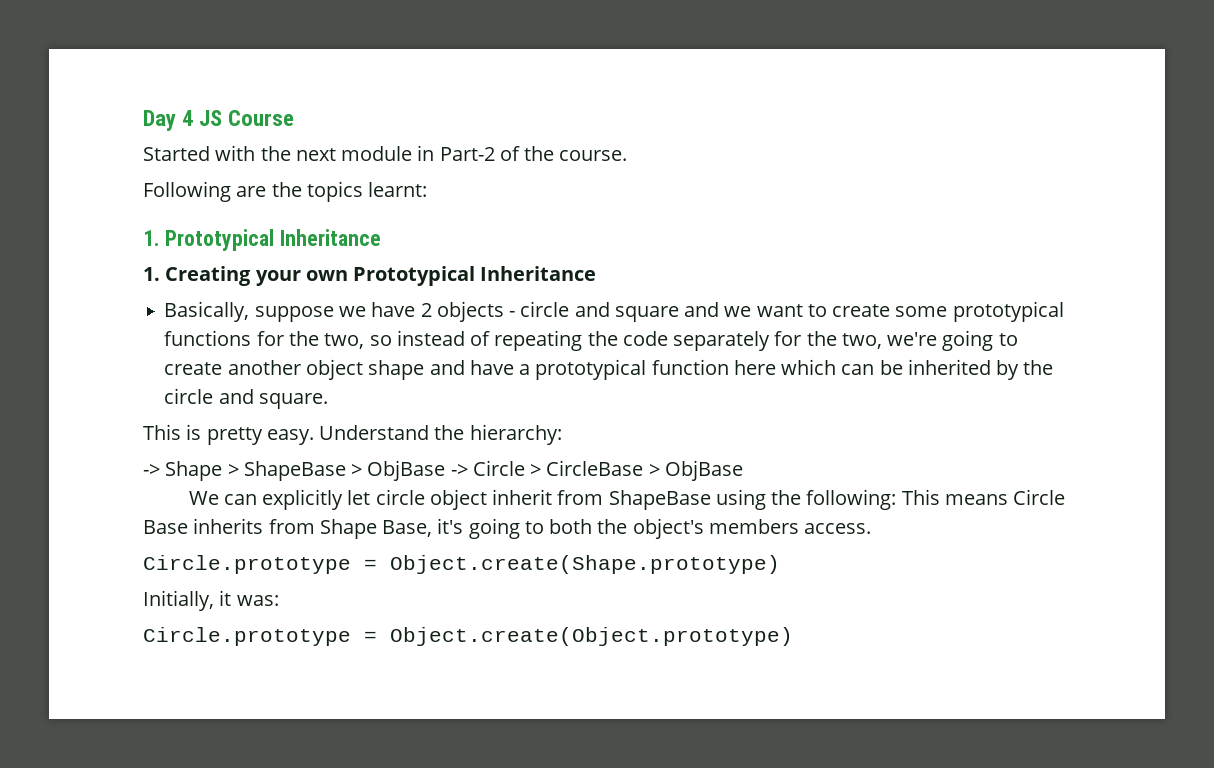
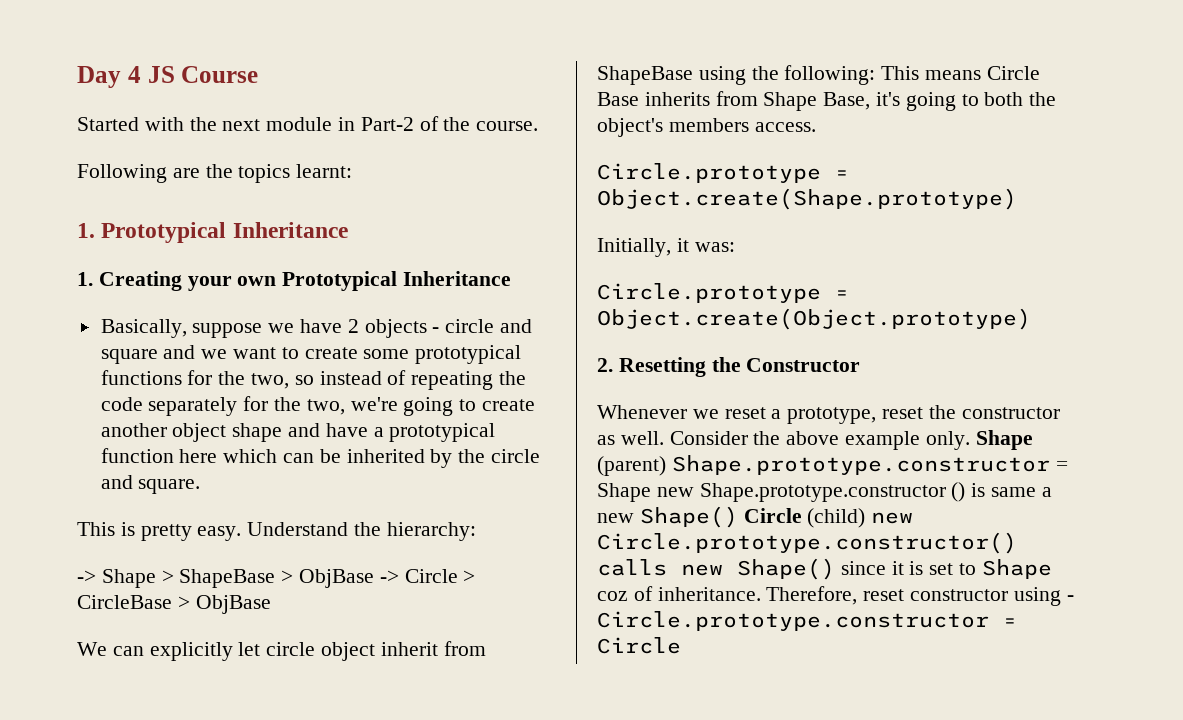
+ 2. Resetting the Constructor
+ Whenever we reset a prototype, reset the constructor as well. Consider the above example only. Shape (parent) Shape.prototype.constructor = Shape new Shape.prototype.constructor () is same a new Shape() Circle (child) new Circle.prototype.constructor() calls new Shape() since it is set to Shape coz of inheritance. Therefore, reset constructor using - Circle.prototype.constructor = Circle

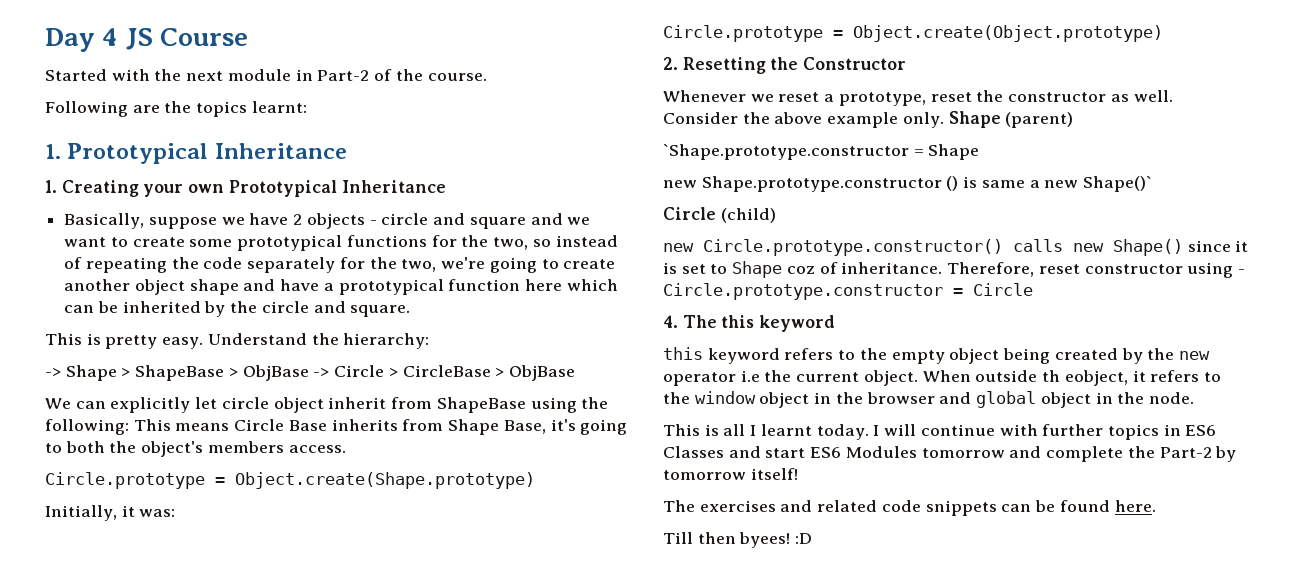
- Shape (parent) Shape.prototype.constructor = Shape new Shape.prototype.constructor () is same a new Shape() Circle (child) new Circle.prototype.constructor() calls new Shape() since it is set to Shape coz of inheritance.
+ Shape (parent)
+ `Shape.prototype.constructor = Shape
+ new Shape.prototype.constructor () is same a new Shape()`
+ Circle (child)
+ new Circle.prototype.constructor() calls new Shape() since it is set to Shape coz of inheritance.
+ 4. The this keyword
+ this keyword refers to the empty object being created by the new operator i.e the current object. When outside th eobject, it refers to the window object in the browser and global object in the node.
+ This is all I learnt today. I will continue with further topics in ES6 Classes and start ES6 Modules tomorrow and complete the Part-2 by tomorrow itself!
+ The exercises and related code snippets can be found here.
+ Till then byees! :D

